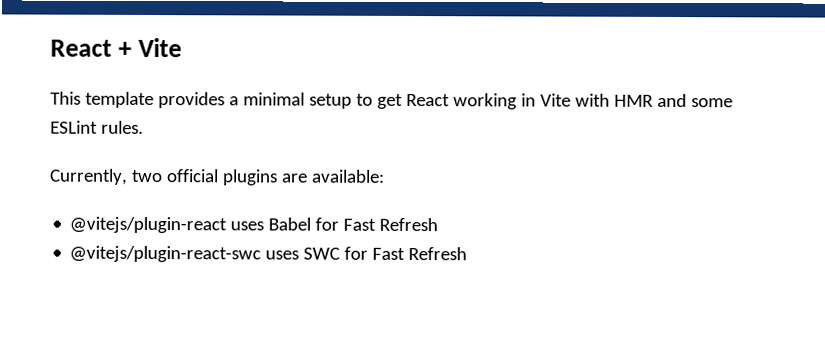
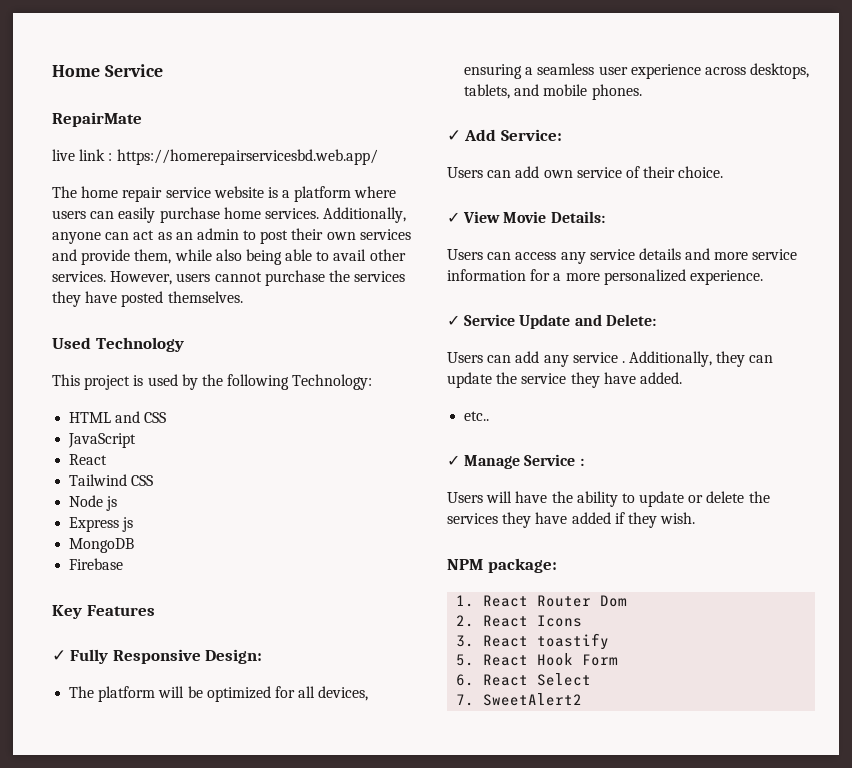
- React + Vite
- This template provides a minimal setup to get React working in Vite with HMR and some ESLint rules.
- Currently, two official plugins are available:
- @vitejs/plugin-react uses Babel for Fast Refresh
- @vitejs/plugin-react-swc uses SWC for Fast Refresh
+ Home Service
+ RepairMate
+ live link : https://homerepairservicesbd.web.app/
+ The home repair service website is a platform where users can easily purchase home services. Additionally, anyone can act as an admin to post their own services and provide them, while also being able to avail other services. However, users cannot purchase the services they have posted themselves.
+ Used Technology
+ This project is used by the following Technology:
+ HTML and CSS
+ JavaScript
+ React
+ Tailwind CSS
+ Node js
+ Express js
+ MongoDB
+ Firebase
+ Key Features
+ ✓ Fully Responsive Design:
+ The platform will be optimized for all devices, ensuring a seamless user experience across desktops, tablets, and mobile phones.
+ ✓ Add Service:
+ Users can add own service of their choice.
+ ✓ View Movie Details:
+ Users can access any service details and more service information for a more personalized experience.
+ ✓ Service Update and Delete:
+ Users can add any service . Additionally, they can update the service they have added.
+ etc..
+ ✓ Manage Service :
+ Users will have the ability to update or delete the services they have added if they wish.
+ NPM package:
+ 1. React Router Dom
+ 2. React Icons
+ 3. React toastify
+ 5. React Hook Form
+ 6. React Select
+ 7. SweetAlert2

